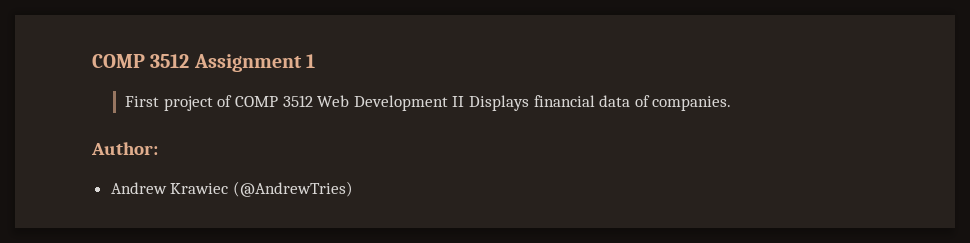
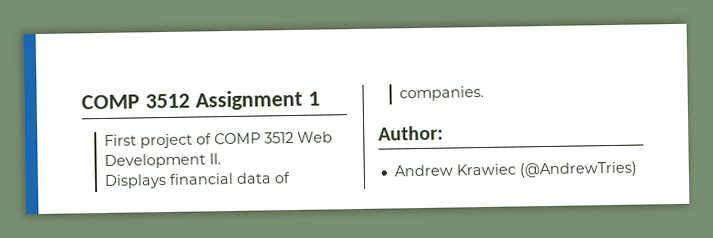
- First project of COMP 3512 Web Development II Displays financial data of companies.
+ First project of COMP 3512 Web Development II.
+ Displays financial data of companies.

